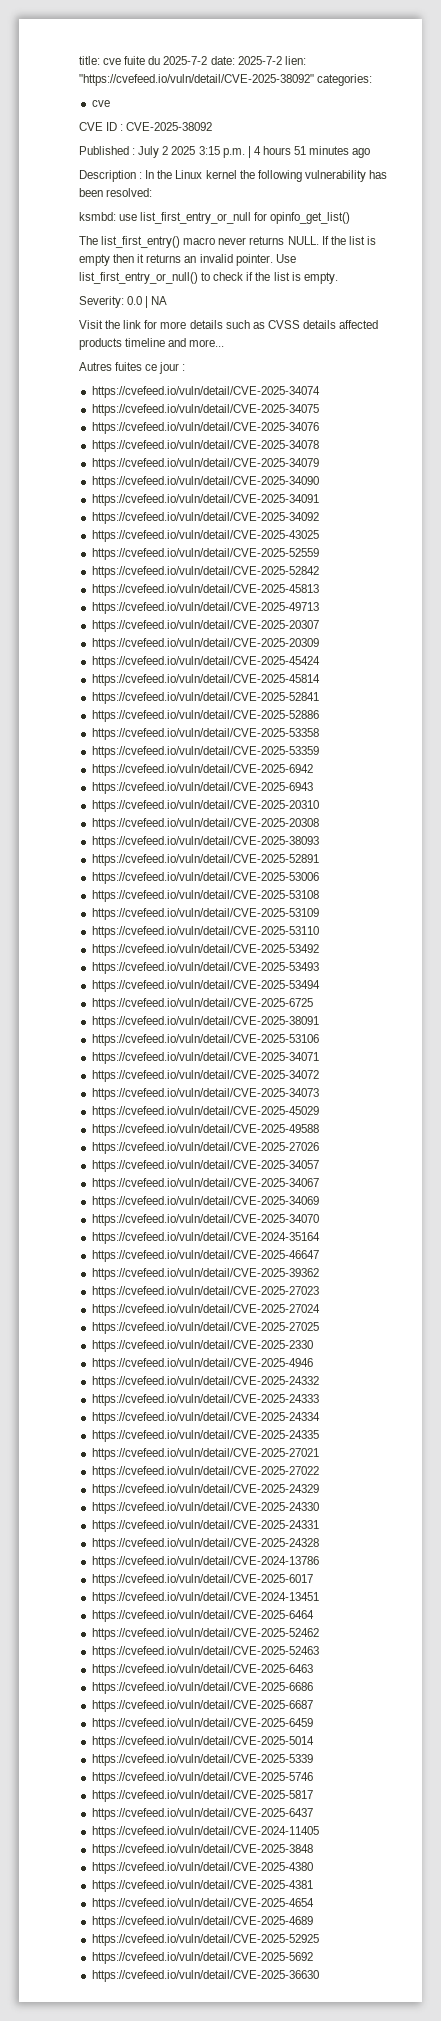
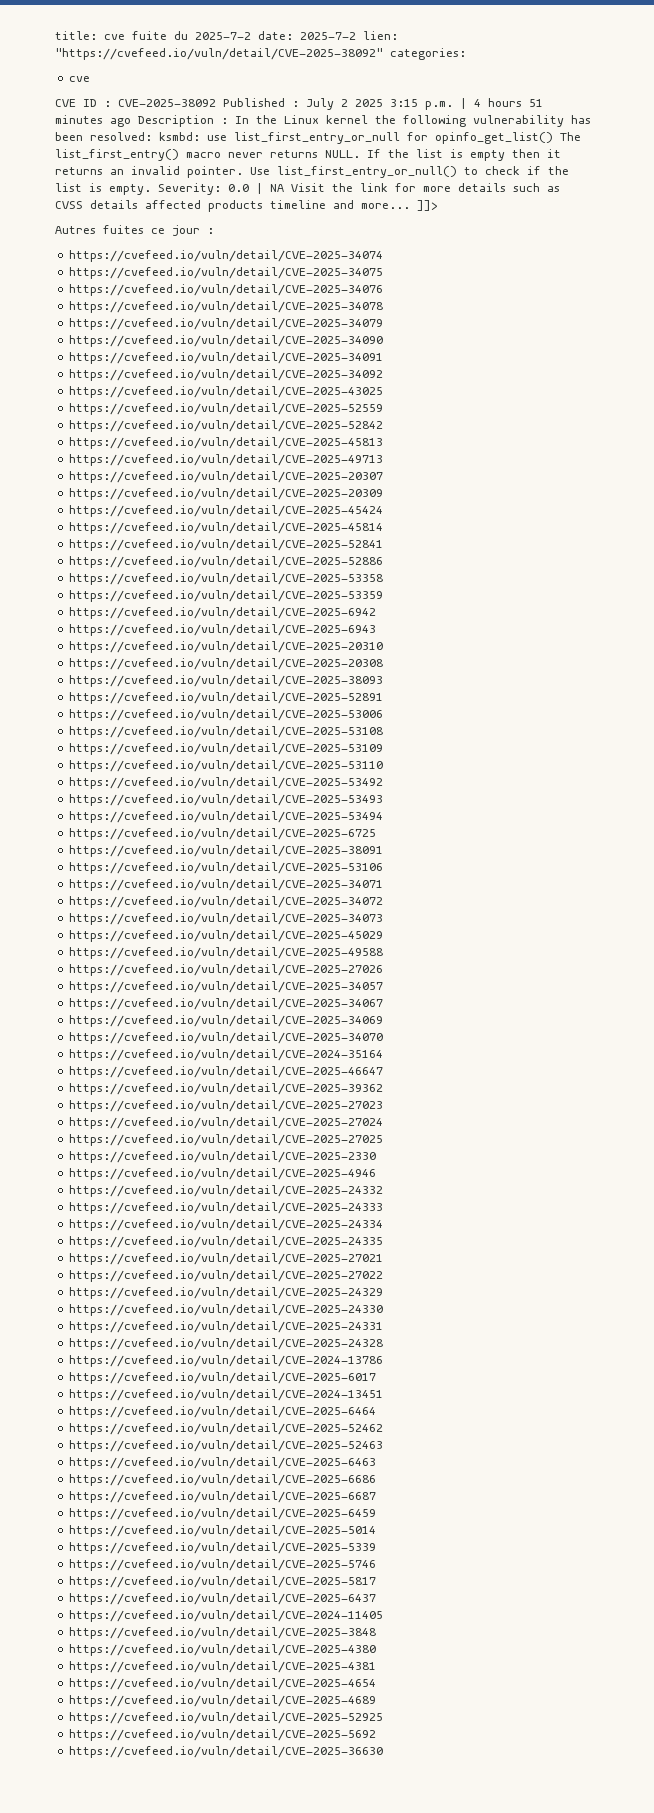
- CVE ID : CVE-2025-38092
- Published : July 2 2025 3:15 p.m. | 4 hours 51 minutes ago
- Description : In the Linux kernel the following vulnerability has been resolved:
- ksmbd: use list_first_entry_or_null for opinfo_get_list()
- The list_first_entry() macro never returns NULL.
+ CVE ID : CVE-2025-38092 Published : July 2 2025 3:15 p.m. | 4 hours 51 minutes ago Description : In the Linux kernel the following vulnerability has been resolved: ksmbd: use list_first_entry_or_null for opinfo_get_list() The list_first_entry() macro never returns NULL.
- Use list_first_entry_or_null() to check if the list is empty.
- Severity: 0.0 | NA
- Visit the link for more details such as CVSS details affected products timeline and more...
+ Use list_first_entry_or_null() to check if the list is empty. Severity: 0.0 | NA Visit the link for more details such as CVSS details affected products timeline and more... ]]>

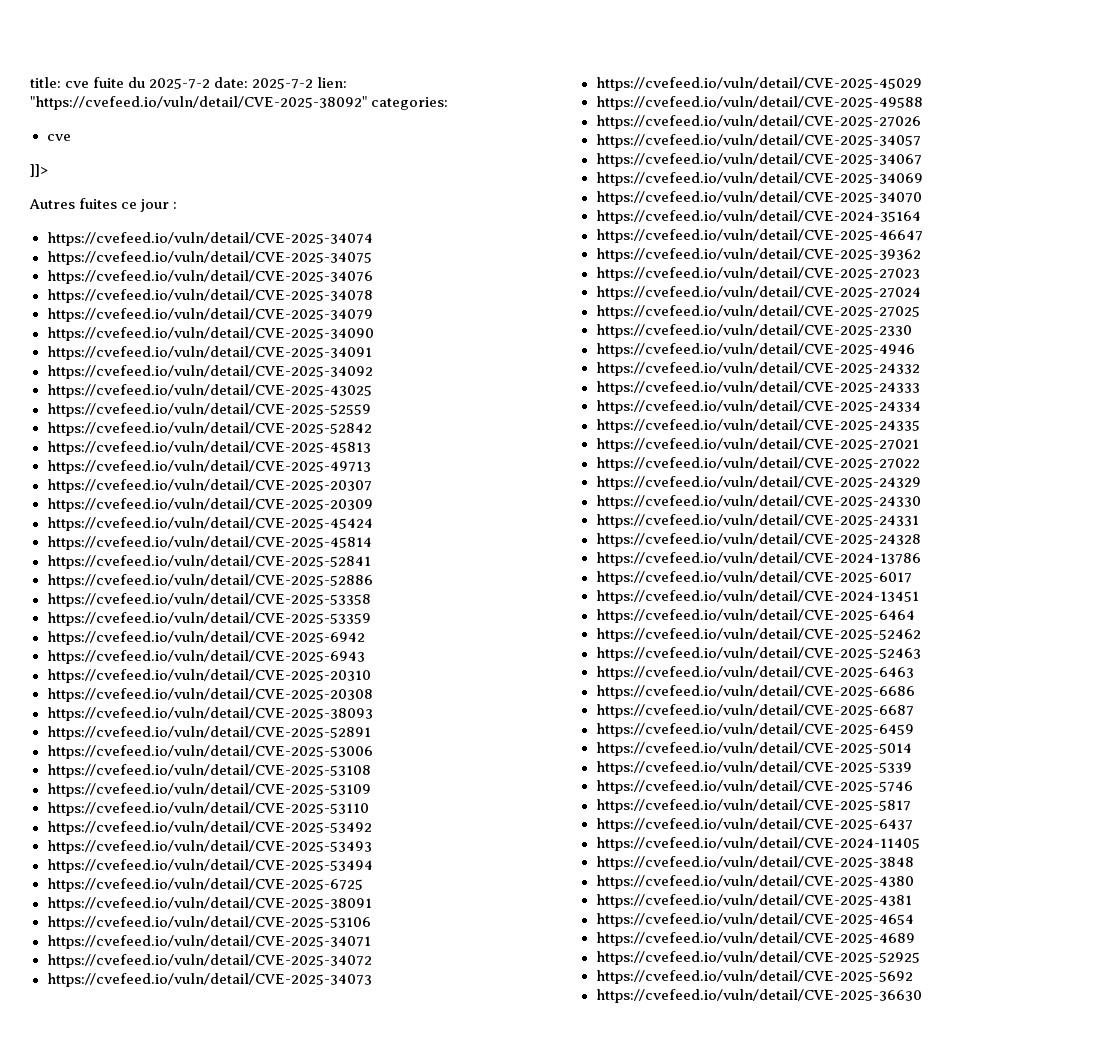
- CVE ID : CVE-2025-38092 Published : July 2 2025 3:15 p.m. | 4 hours 51 minutes ago Description : In the Linux kernel the following vulnerability has been resolved: ksmbd: use list_first_entry_or_null for opinfo_get_list() The list_first_entry() macro never returns NULL. If the list is empty then it returns an invalid pointer. Use list_first_entry_or_null() to check if the list is empty. Severity: 0.0 | NA Visit the link for more details such as CVSS details affected products timeline and more... ]]>
+ ]]>

